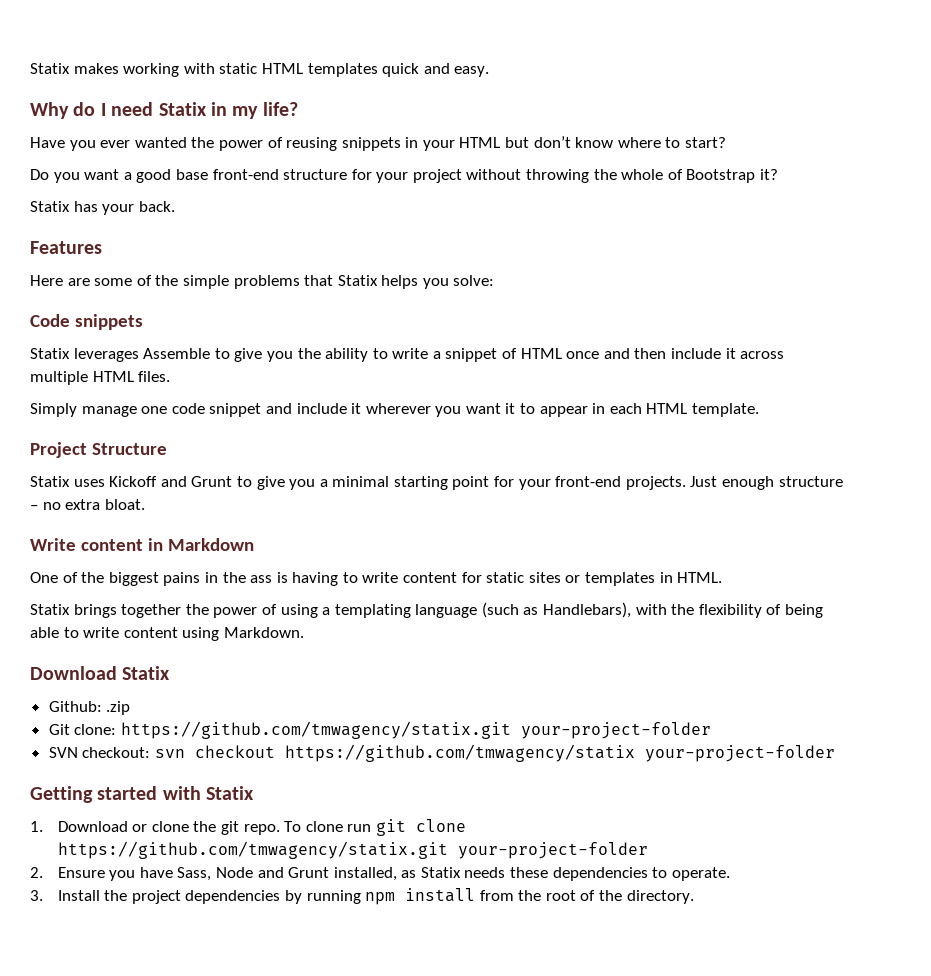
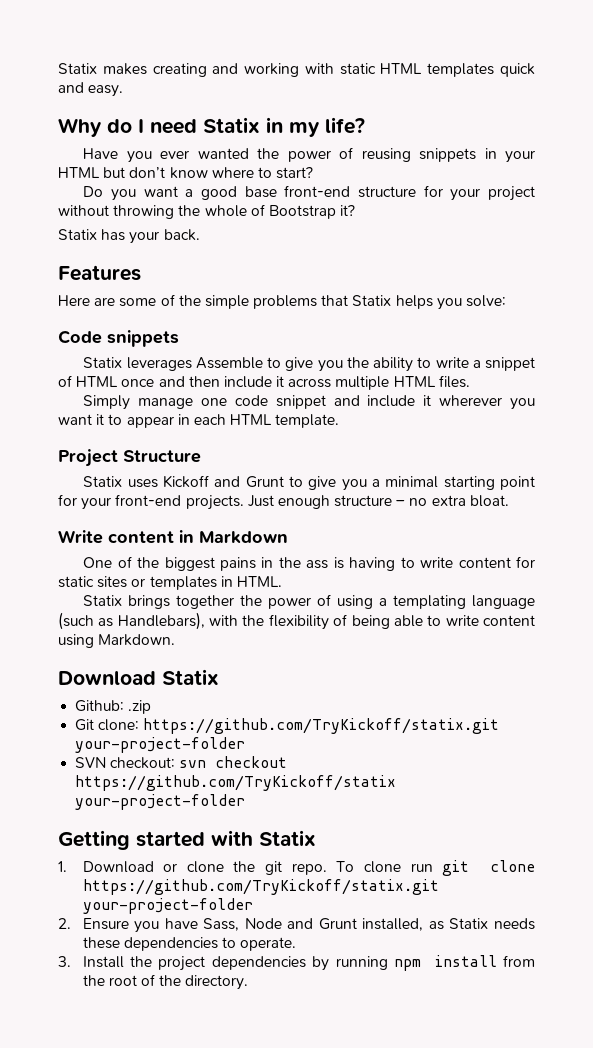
- Statix makes working with static HTML templates quick and easy.
+ Statix makes creating and working with static HTML templates quick and easy.
- Git clone: https://github.com/tmwagency/statix.git your-project-folder
+ Git clone: https://github.com/TryKickoff/statix.git your-project-folder
- SVN checkout: svn checkout https://github.com/tmwagency/statix your-project-folder
+ SVN checkout: svn checkout https://github.com/TryKickoff/statix your-project-folder
- To clone run git clone https://github.com/tmwagency/statix.git your-project-folder
+ To clone run git clone https://github.com/TryKickoff/statix.git your-project-folder

